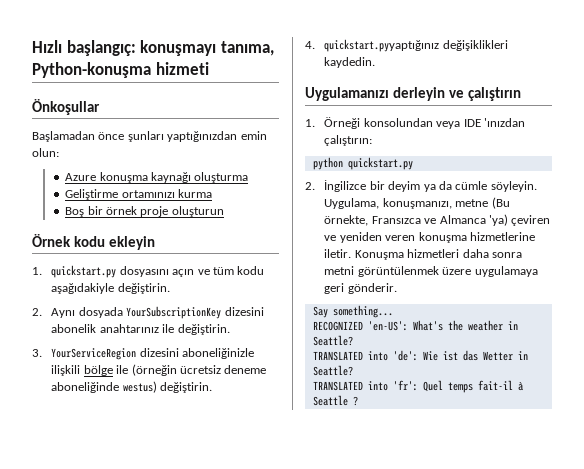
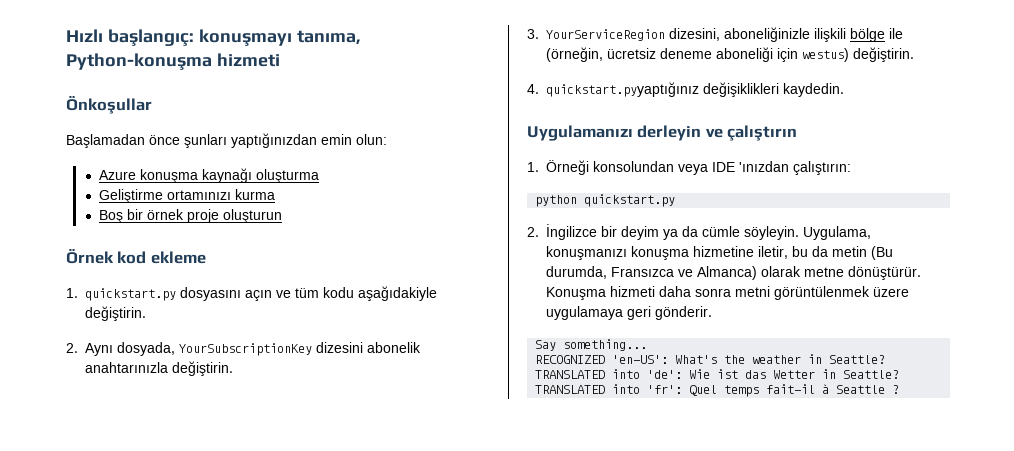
- Örnek kodu ekleyin
+ Örnek kod ekleme
- 2. Aynı dosyada YourSubscriptionKey dizesini abonelik anahtarınız ile değiştirin.
+ 2. Aynı dosyada, YourSubscriptionKey dizesini abonelik anahtarınızla değiştirin.
- 3. YourServiceRegion dizesini aboneliğinizle ilişkili bölge ile (örneğin ücretsiz deneme aboneliğinde westus) değiştirin.
+ 3. YourServiceRegion dizesini, aboneliğinizle ilişkili bölge ile (örneğin, ücretsiz deneme aboneliği için westus) değiştirin.
- Uygulama, konuşmanızı, metne (Bu örnekte, Fransızca ve Almanca 'ya) çeviren ve yeniden veren konuşma hizmetlerine iletir. Konuşma hizmetleri daha sonra metni görüntülenmek üzere uygulamaya geri gönderir.
+ Uygulama, konuşmanızı konuşma hizmetine iletir, bu da metin (Bu durumda, Fransızca ve Almanca) olarak metne dönüştürür. Konuşma hizmeti daha sonra metni görüntülenmek üzere uygulamaya geri gönderir.

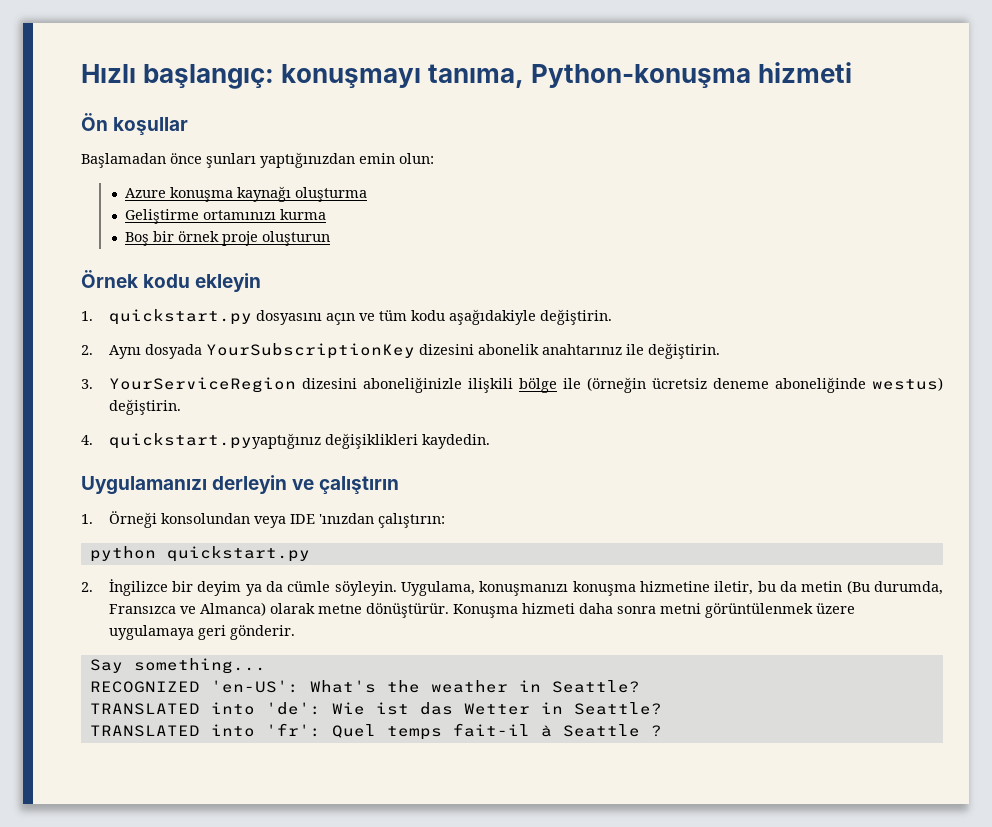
- Önkoşullar
+ Ön koşullar
- Örnek kod ekleme
+ Örnek kodu ekleyin
- 2. Aynı dosyada, YourSubscriptionKey dizesini abonelik anahtarınızla değiştirin.
+ 2. Aynı dosyada YourSubscriptionKey dizesini abonelik anahtarınız ile değiştirin.
- 3. YourServiceRegion dizesini, aboneliğinizle ilişkili bölge ile (örneğin, ücretsiz deneme aboneliği için westus) değiştirin.
+ 3. YourServiceRegion dizesini aboneliğinizle ilişkili bölge ile (örneğin ücretsiz deneme aboneliğinde westus) değiştirin.

